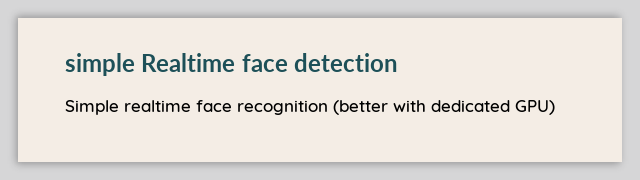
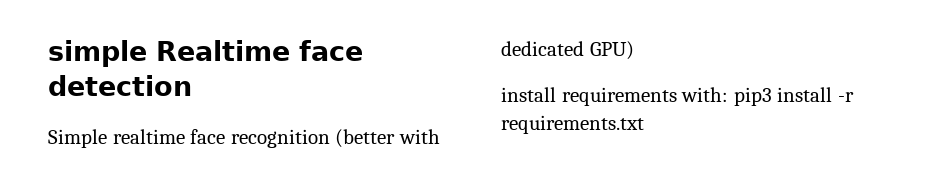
+ install requirements with: pip3 install -r requirements.txt

